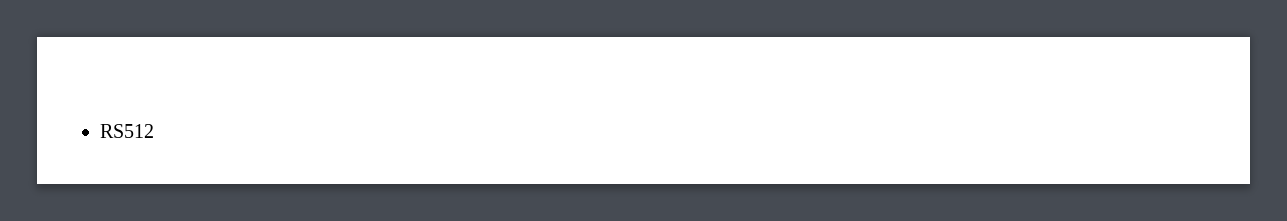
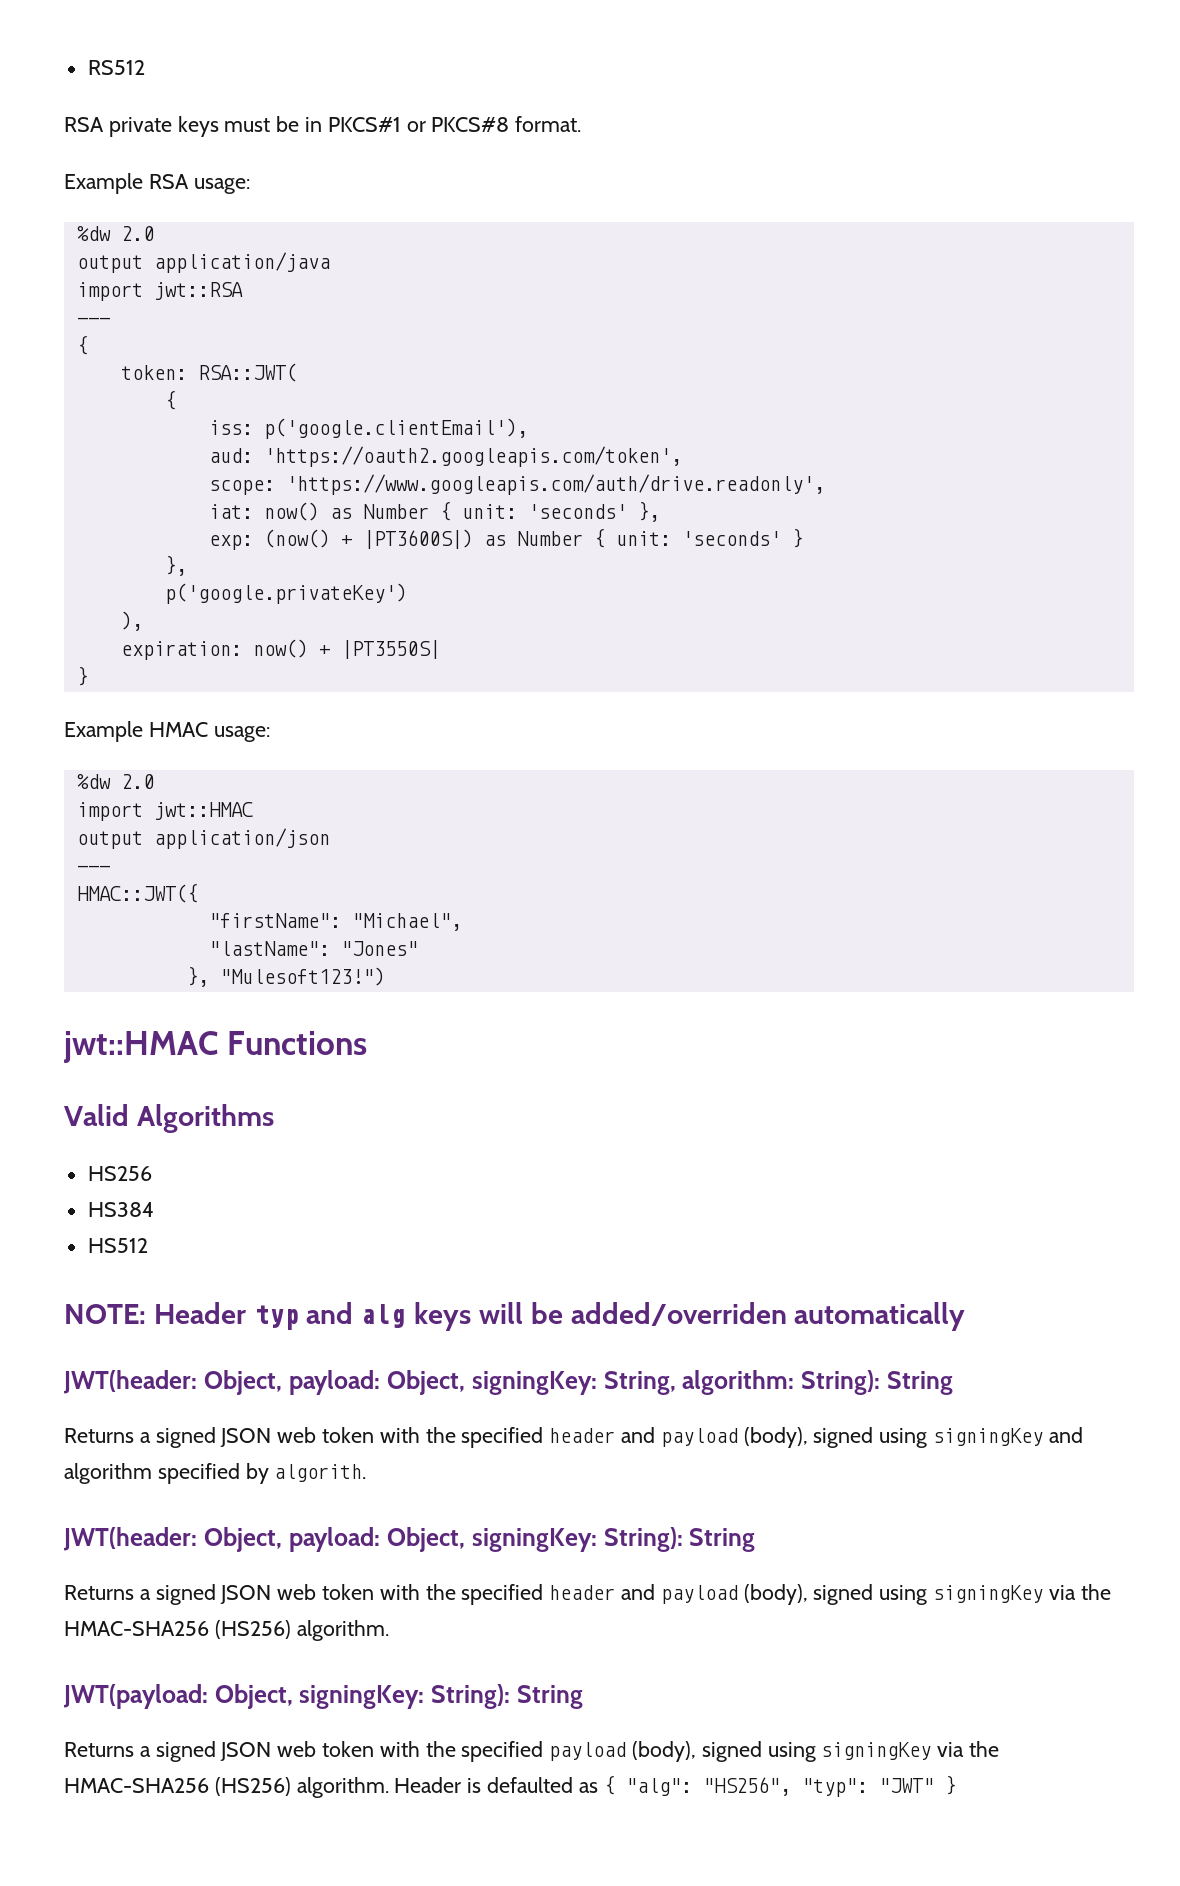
+ RSA private keys must be in PKCS#1 or PKCS#8 format.
+ Example RSA usage:
+ %dw 2.0
+ output application/java
+ import jwt::RSA
+ ---
+ {
+ token: RSA::JWT(
+ {
+ iss: p('google.clientEmail'),
+ aud: 'https://oauth2.googleapis.com/token',
+ scope: 'https://www.googleapis.com/auth/drive.readonly',
+ iat: now() as Number { unit: 'seconds' },
+ exp: (now() + |PT3600S|) as Number { unit: 'seconds' }
+ },
+ p('google.privateKey')
+ ),
+ expiration: now() + |PT3550S|
+ }
+ Example HMAC usage:
+ %dw 2.0
+ import jwt::HMAC
+ output application/json
+ ---
+ HMAC::JWT({
+ "firstName": "Michael",
+ "lastName": "Jones"
+ }, "Mulesoft123!")
+ jwt::HMAC Functions
+ Valid Algorithms
+ HS256
+ HS384
+ HS512
+ NOTE: Header typ and alg keys will be added/overriden automatically
+ JWT(header: Object, payload: Object, signingKey: String, algorithm: String): String
+ Returns a signed JSON web token with the specified header and payload (body), signed using signingKey and algorithm specified by algorith.
+ JWT(header: Object, payload: Object, signingKey: String): String
+ Returns a signed JSON web token with the specified header and payload (body), signed using signingKey via the HMAC-SHA256 (HS256) algorithm.
+ JWT(payload: Object, signingKey: String): String
+ Returns a signed JSON web token with the specified payload (body), signed using signingKey via the HMAC-SHA256 (HS256) algorithm. Header is defaulted as { "alg": "HS256", "typ": "JWT" }

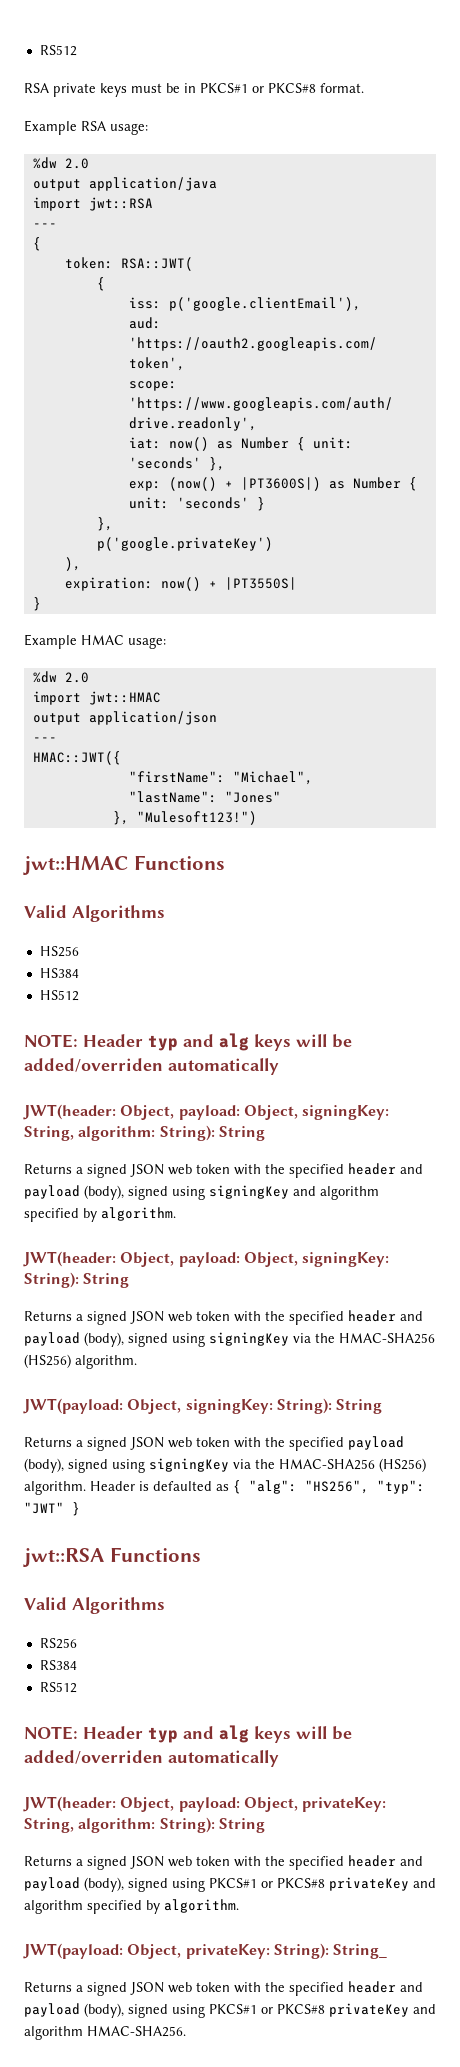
- Returns a signed JSON web token with the specified header and payload (body), signed using signingKey and algorithm specified by algorith.
+ Returns a signed JSON web token with the specified header and payload (body), signed using signingKey and algorithm specified by algorithm.
+ jwt::RSA Functions
+ Valid Algorithms
+ RS256
+ RS384
+ RS512
+ NOTE: Header typ and alg keys will be added/overriden automatically
+ JWT(header: Object, payload: Object, privateKey: String, algorithm: String): String
+ Returns a signed JSON web token with the specified header and payload (body), signed using PKCS#1 or PKCS#8 privateKey and algorithm specified by algorithm.
+ JWT(payload: Object, privateKey: String): String_
+ Returns a signed JSON web token with the specified header and payload (body), signed using PKCS#1 or PKCS#8 privateKey and algorithm HMAC-SHA256.

